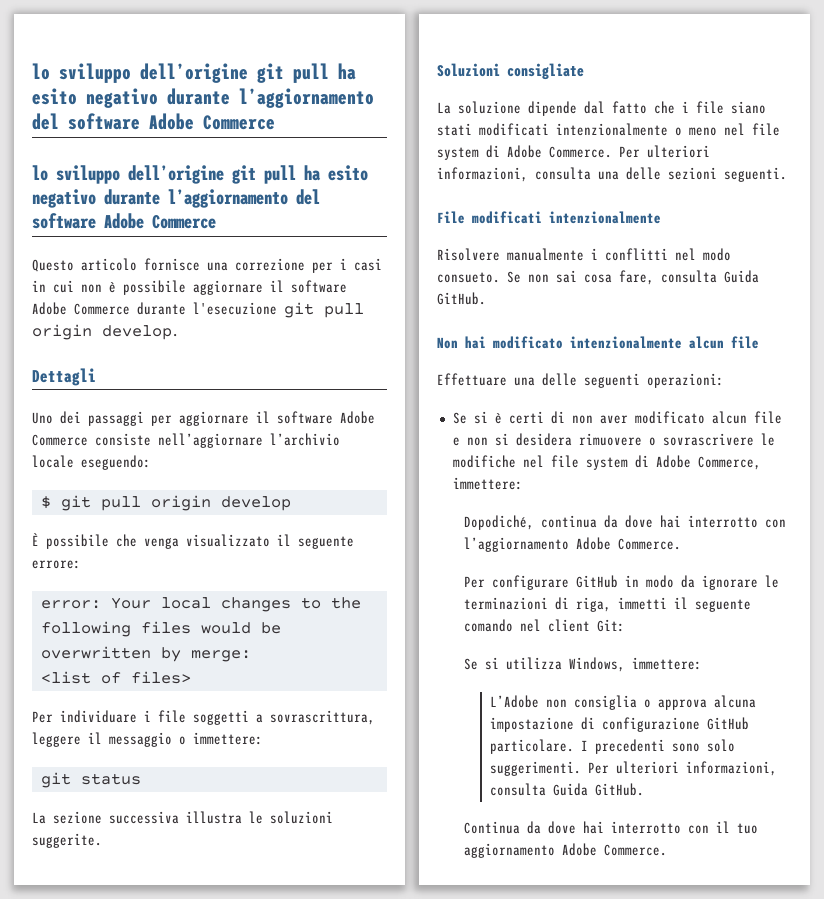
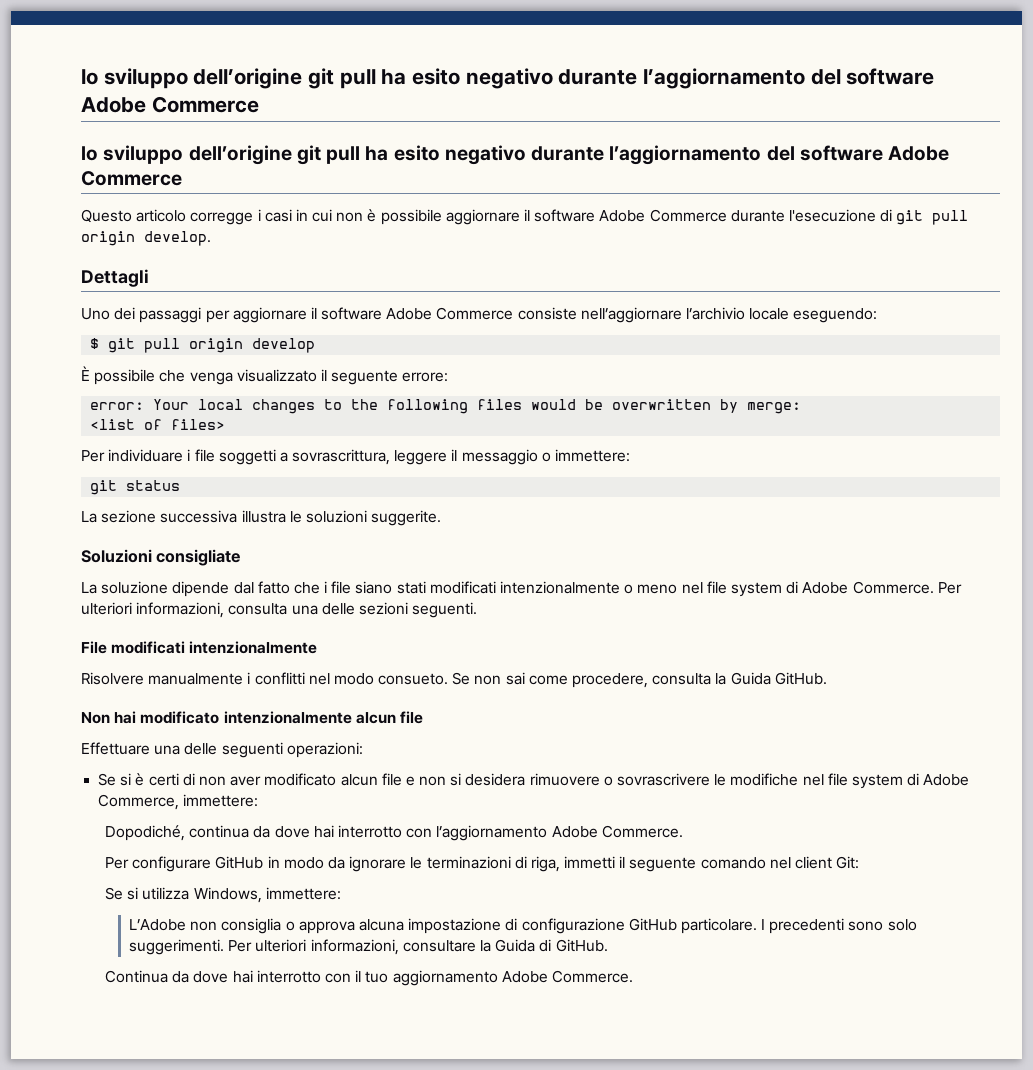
- Questo articolo fornisce una correzione per i casi in cui non è possibile aggiornare il software Adobe Commerce durante l'esecuzione git pull origin develop.
+ Questo articolo corregge i casi in cui non è possibile aggiornare il software Adobe Commerce durante l'esecuzione di git pull origin develop.
- Se non sai cosa fare, consulta Guida GitHub.
+ Se non sai come procedere, consulta la Guida GitHub.
- Per ulteriori informazioni, consulta Guida GitHub.
+ Per ulteriori informazioni, consultare la Guida di GitHub.

